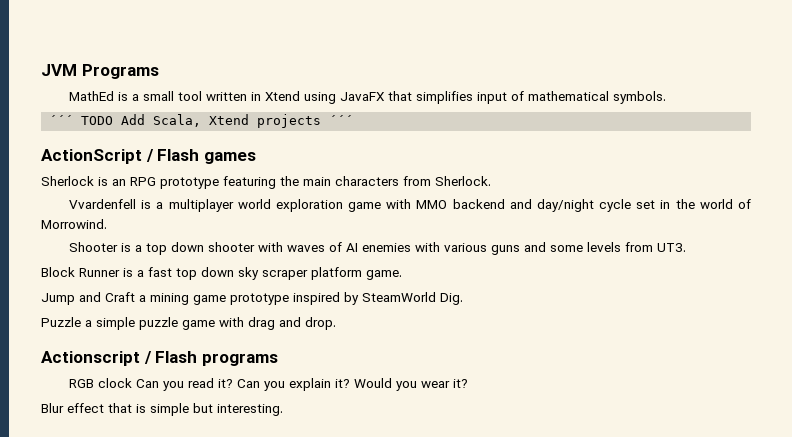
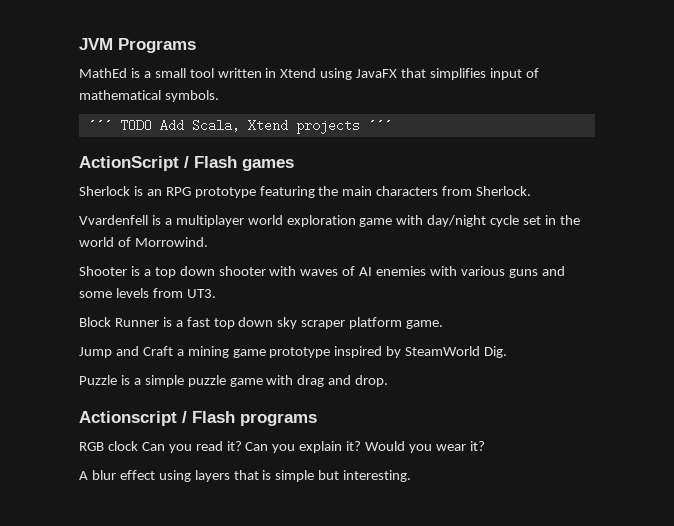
- Vvardenfell is a multiplayer world exploration game with MMO backend and day/night cycle set in the world of Morrowind.
+ Vvardenfell is a multiplayer world exploration game with day/night cycle set in the world of Morrowind.
- Puzzle a simple puzzle game with drag and drop.
+ Puzzle is a simple puzzle game with drag and drop.
- Blur effect that is simple but interesting.
+ A blur effect using layers that is simple but interesting.

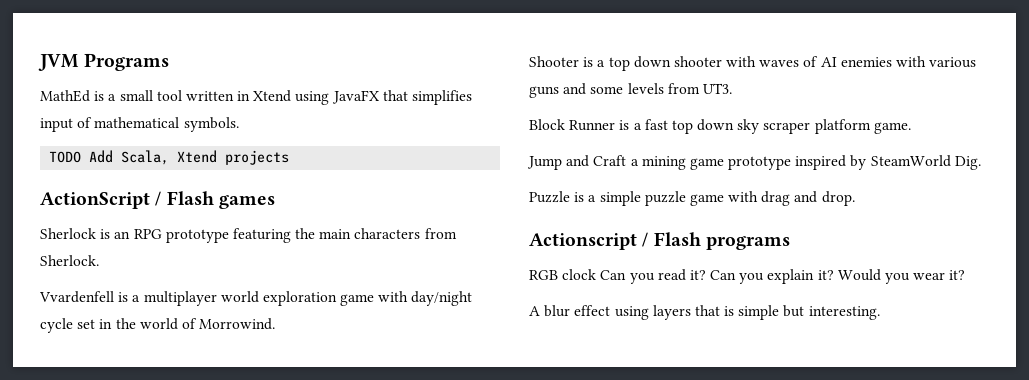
- ´´´ TODO Add Scala, Xtend projects ´´´
+ TODO Add Scala, Xtend projects

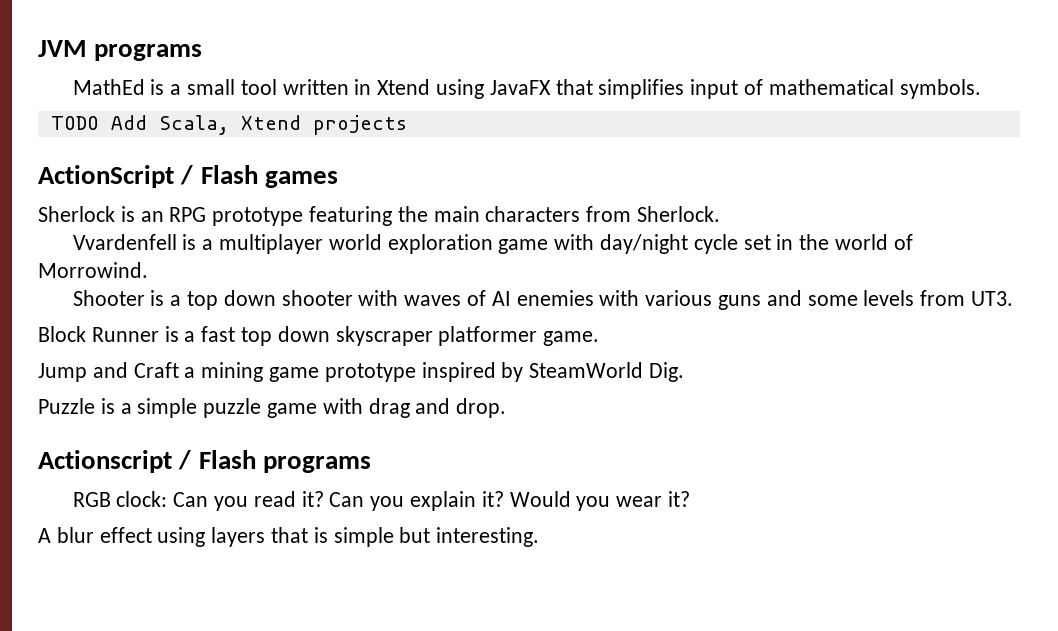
- JVM Programs
+ JVM programs
- Block Runner is a fast top down sky scraper platform game.
+ Block Runner is a fast top down skyscraper platformer game.
- RGB clock Can you read it?
+ RGB clock: Can you read it?

